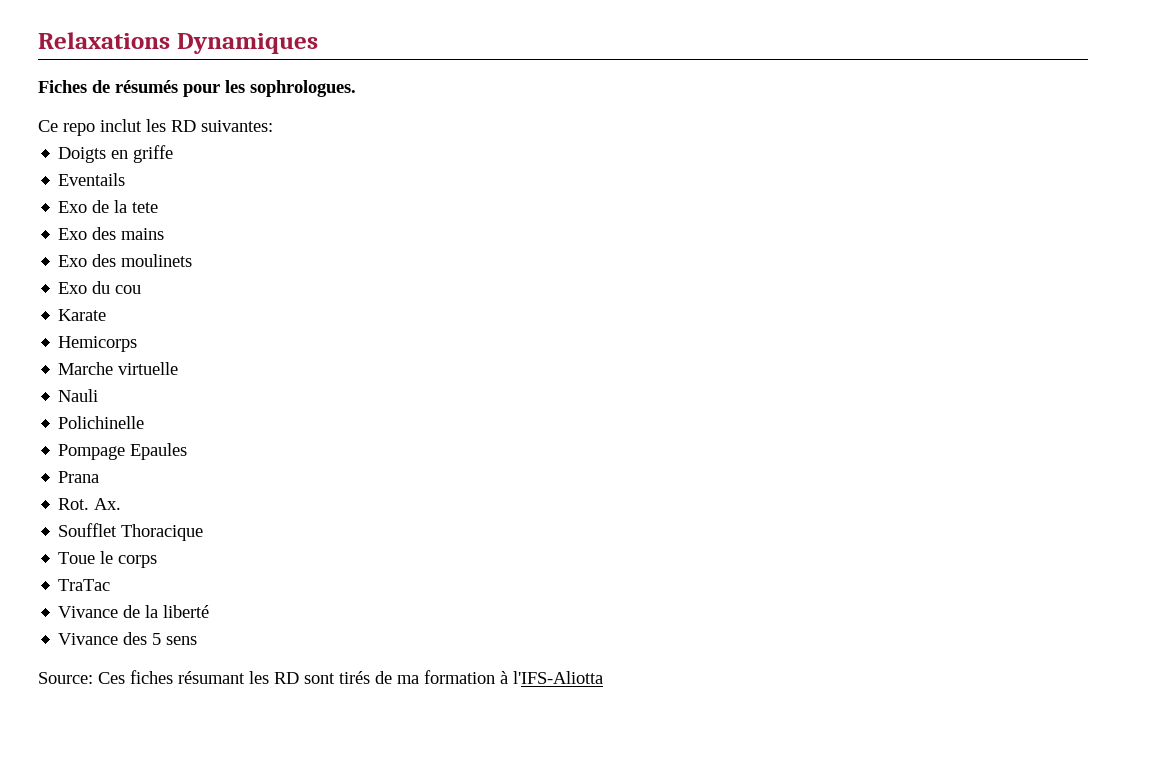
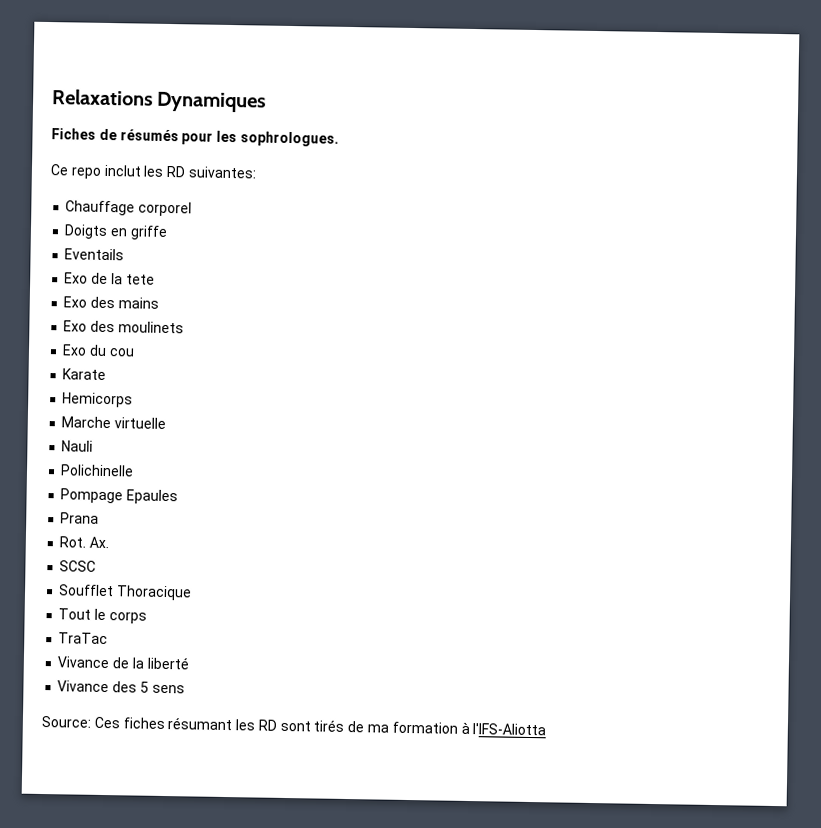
+ Chauffage corporel
+ SCSC
- Toue le corps
+ Tout le corps

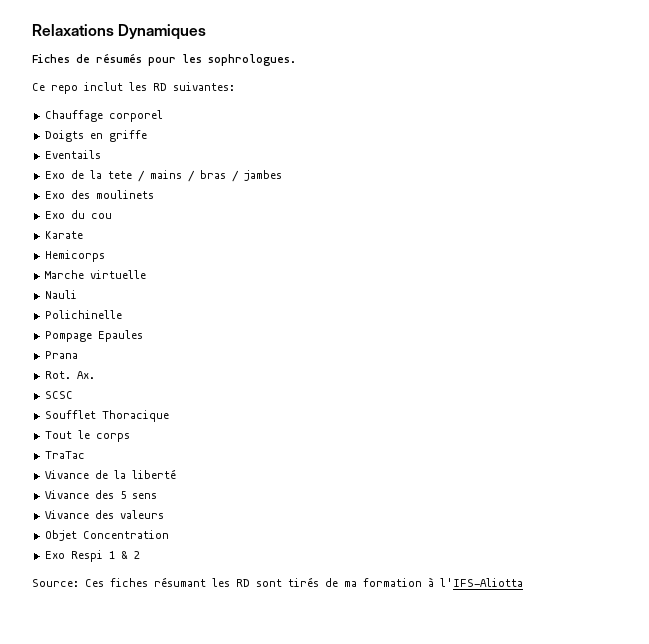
- Exo de la tete
- Exo des mains
+ Exo de la tete / mains / bras / jambes
+ Vivance des valeurs
+ Objet Concentration
+ Exo Respi 1 & 2

